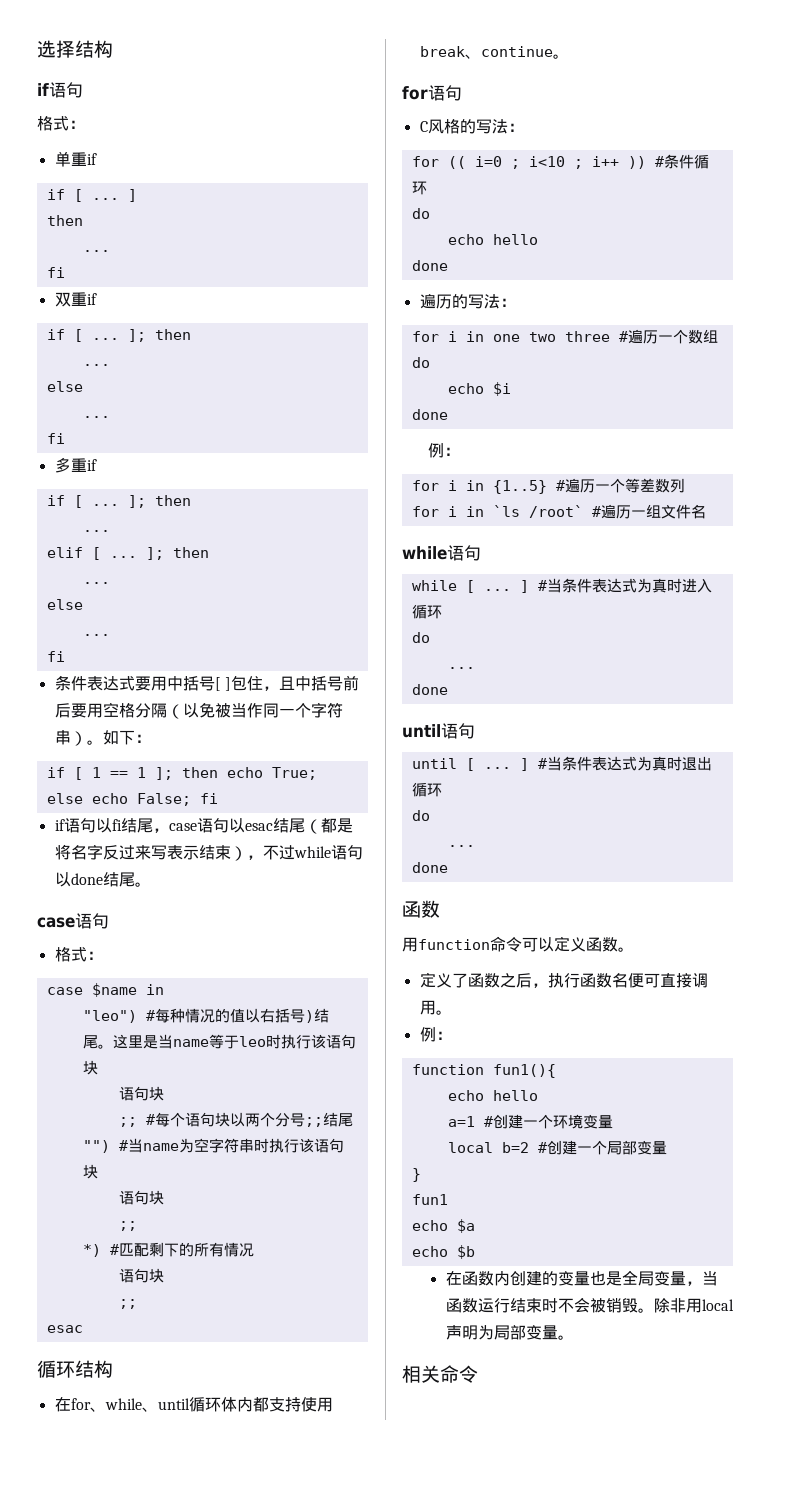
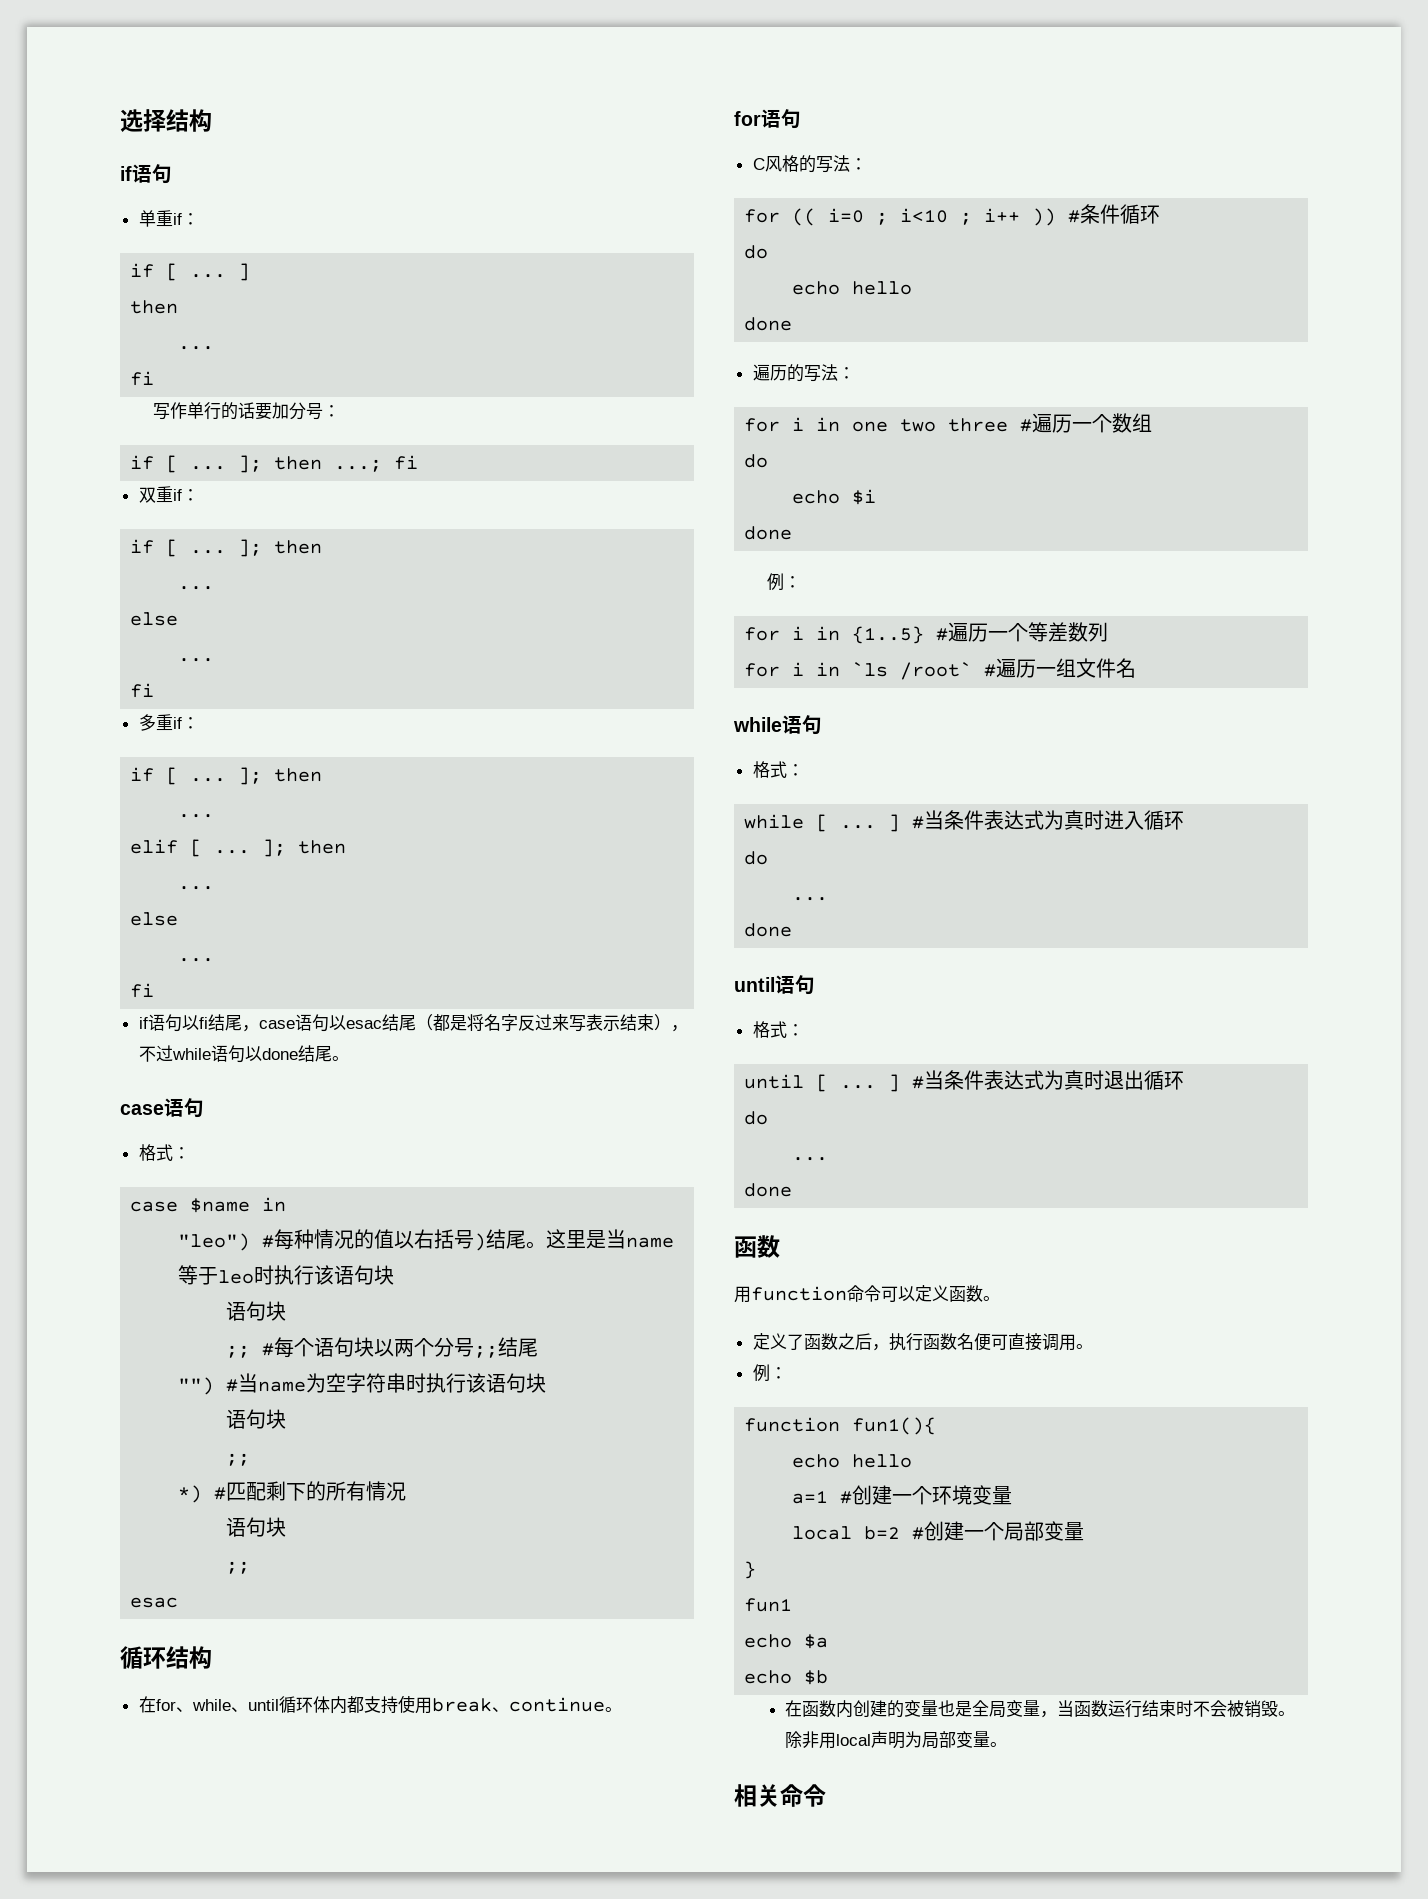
  选择结构
  if语句
- 格式：
- 单重if
+ 单重if：
+ 写作单行的话要加分号：
+ if [ ... ]; then ...; fi
- 双重if
+ 双重if：
- 多重if
+ 多重if：
- 条件表达式要用中括号[ ]包住，且中括号前后要用空格分隔（以免被当作同一个字符串）。如下：
- if [ 1 == 1 ]; then echo True; else echo False; fi
  for i in `ls /root` #遍历一组文件名
  while语句
+ 格式：
  until语句
+ 格式：

